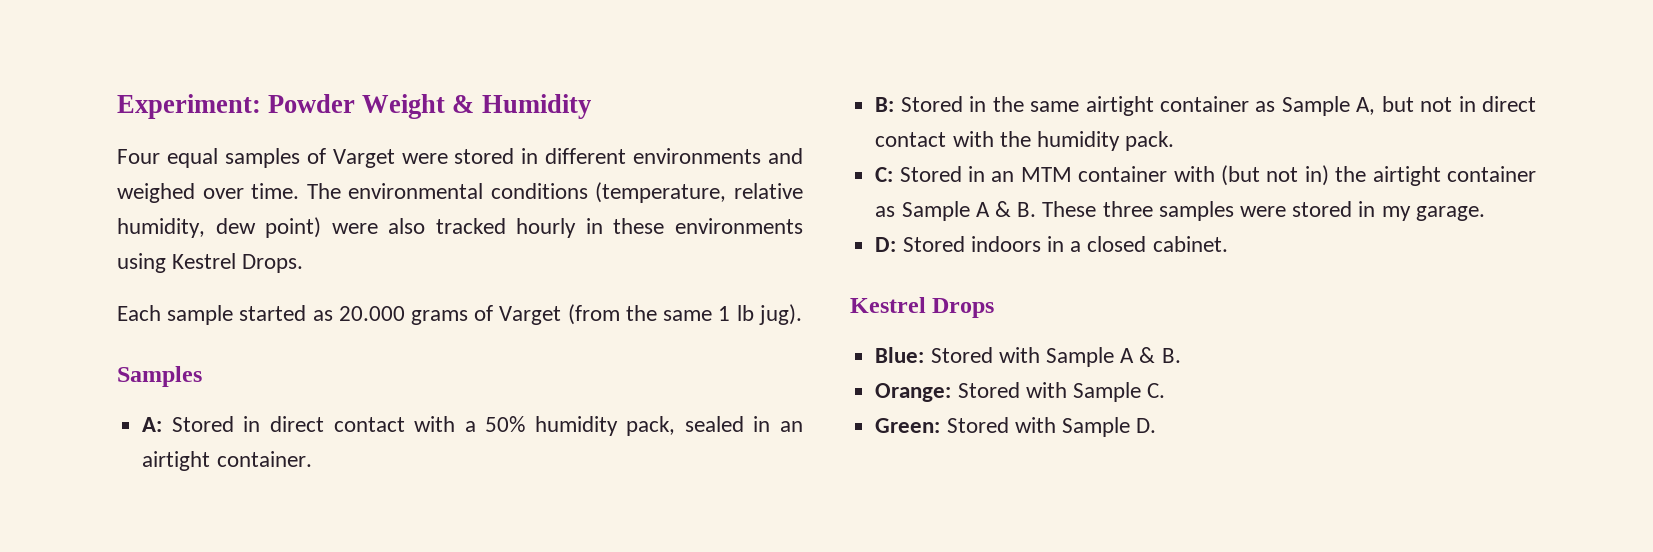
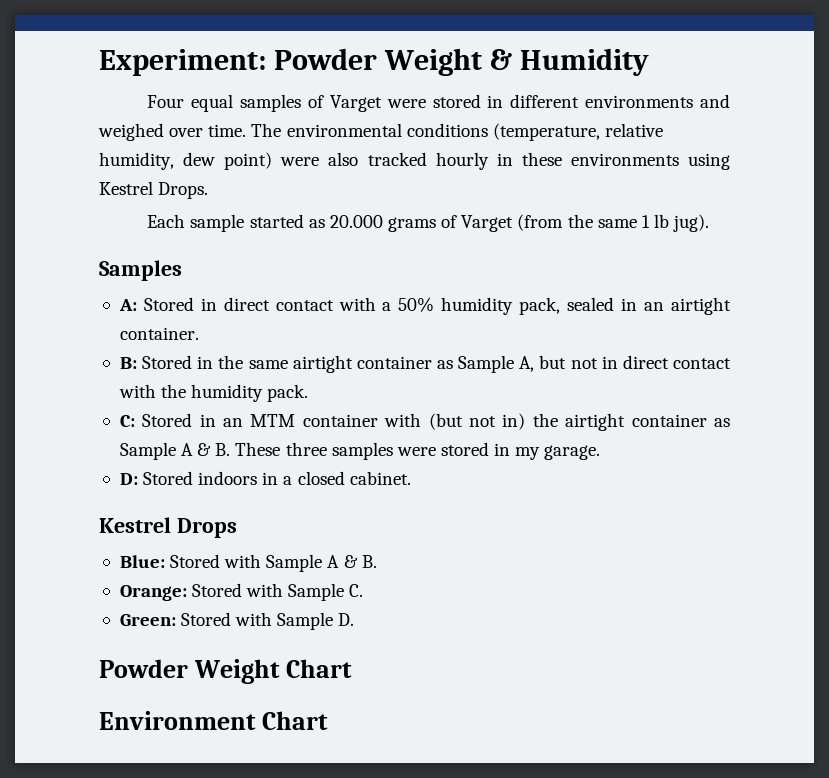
+ Powder Weight Chart
+ Environment Chart

